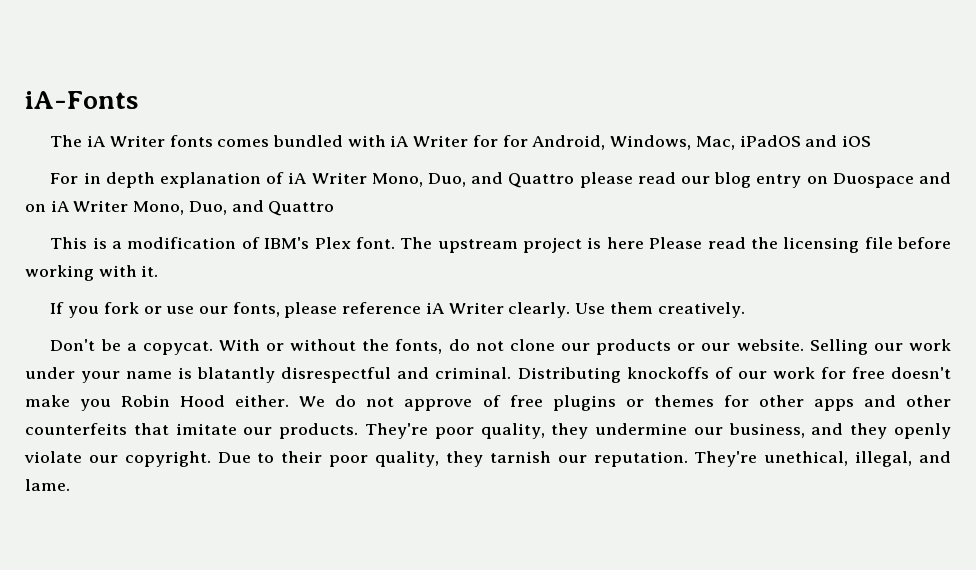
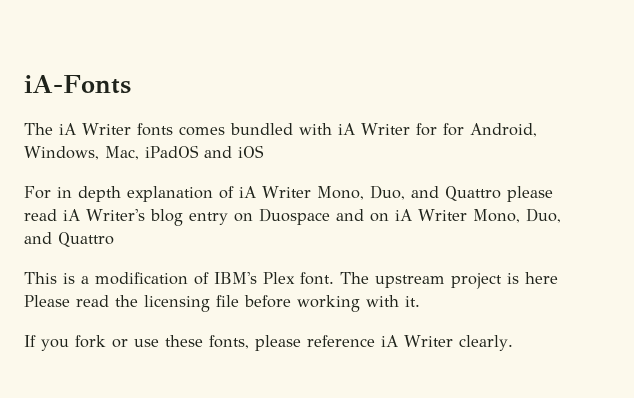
- For in depth explanation of iA Writer Mono, Duo, and Quattro please read our blog entry on Duospace and on iA Writer Mono, Duo, and Quattro
+ For in depth explanation of iA Writer Mono, Duo, and Quattro please read iA Writer's blog entry on Duospace and on iA Writer Mono, Duo, and Quattro
- If you fork or use our fonts, please reference iA Writer clearly. Use them creatively.
- Don't be a copycat. With or without the fonts, do not clone our products or our website. Selling our work under your name is blatantly disrespectful and criminal. Distributing knockoffs of our work for free doesn't make you Robin Hood either. We do not approve of free plugins or themes for other apps and other counterfeits that imitate our products. They're poor quality, they undermine our business, and they openly violate our copyright. Due to their poor quality, they tarnish our reputation. They're unethical, illegal, and lame.
+ If you fork or use these fonts, please reference iA Writer clearly.

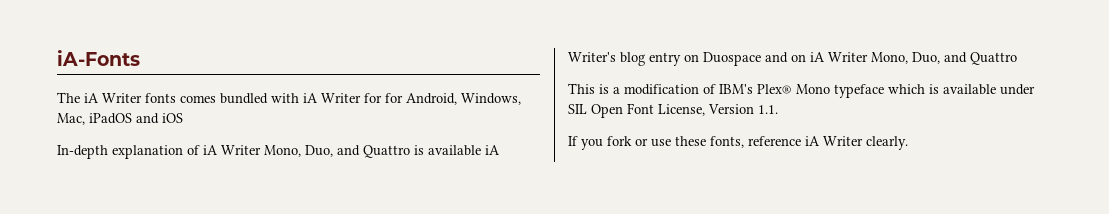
- For in depth explanation of iA Writer Mono, Duo, and Quattro please read iA Writer's blog entry on Duospace and on iA Writer Mono, Duo, and Quattro
+ In-depth explanation of iA Writer Mono, Duo, and Quattro is available iA Writer's blog entry on Duospace and on iA Writer Mono, Duo, and Quattro
- This is a modification of IBM's Plex font. The upstream project is here Please read the licensing file before working with it.
+ This is a modification of IBM's Plex® Mono typeface which is available under SIL Open Font License, Version 1.1.
- If you fork or use these fonts, please reference iA Writer clearly.
+ If you fork or use these fonts, reference iA Writer clearly.

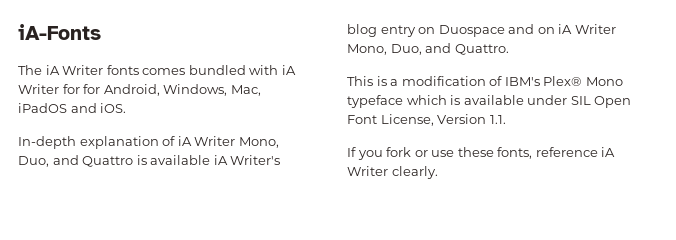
- The iA Writer fonts comes bundled with iA Writer for for Android, Windows, Mac, iPadOS and iOS
+ The iA Writer fonts comes bundled with iA Writer for for Android, Windows, Mac, iPadOS and iOS.
- In-depth explanation of iA Writer Mono, Duo, and Quattro is available iA Writer's blog entry on Duospace and on iA Writer Mono, Duo, and Quattro
+ In-depth explanation of iA Writer Mono, Duo, and Quattro is available iA Writer's blog entry on Duospace and on iA Writer Mono, Duo, and Quattro.

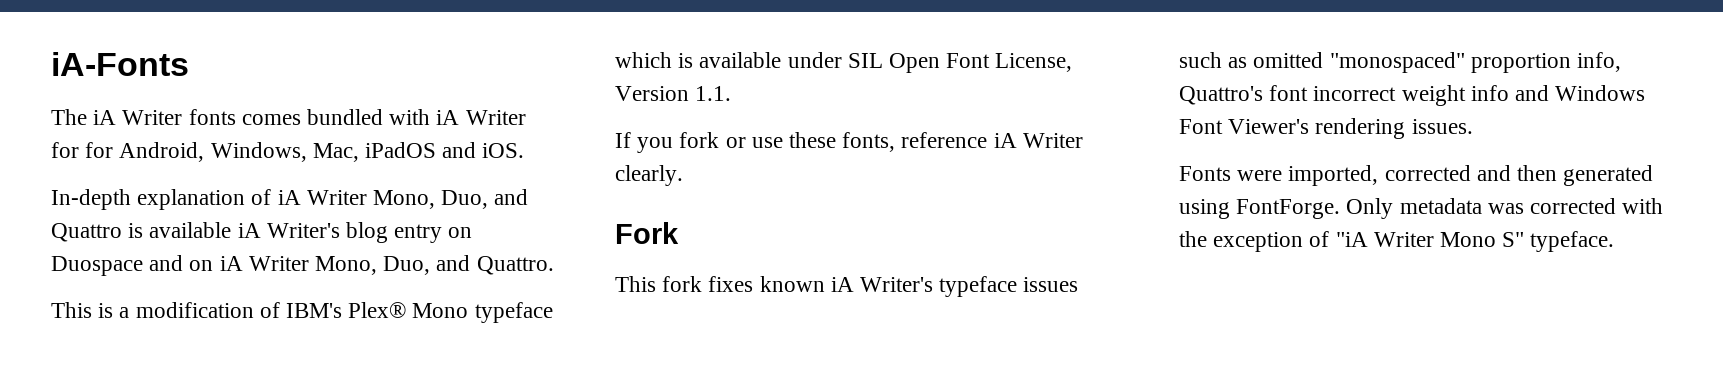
+ Fork
+ This fork fixes known iA Writer's typeface issues such as omitted "monospaced" proportion info, Quattro's font incorrect weight info and Windows Font Viewer's rendering issues.
+ Fonts were imported, corrected and then generated using FontForge. Only metadata was corrected with the exception of "iA Writer Mono S" typeface.

